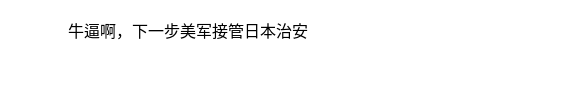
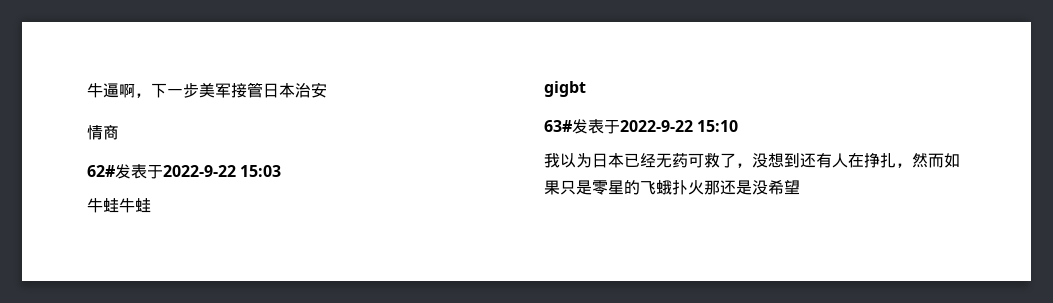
+ 情商
+ 62#发表于2022-9-22 15:03
+ 牛蛙牛蛙
+ gigbt
+ 63#发表于2022-9-22 15:10
+ 我以为日本已经无药可救了，没想到还有人在挣扎，然而如果只是零星的飞蛾扑火那还是没希望

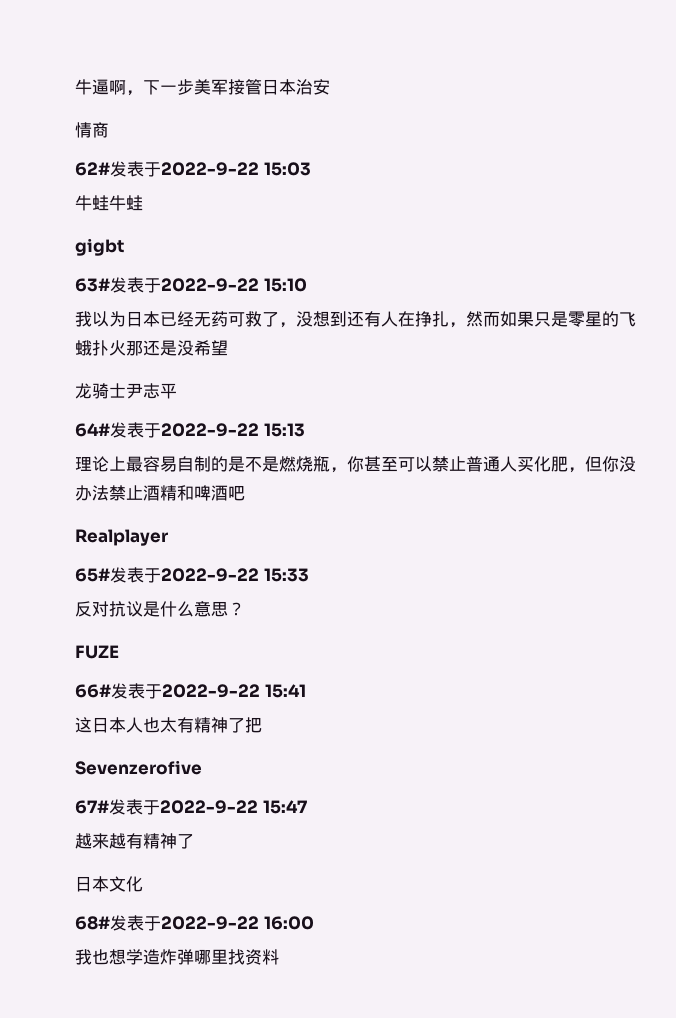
+ 龙骑士尹志平
+ 64#发表于2022-9-22 15:13
+ 理论上最容易自制的是不是燃烧瓶，你甚至可以禁止普通人买化肥，但你没办法禁止酒精和啤酒吧
+ Realplayer
+ 65#发表于2022-9-22 15:33
+ 反对抗议是什么意思？
+ FUZE
+ 66#发表于2022-9-22 15:41
+ 这日本人也太有精神了把
+ Sevenzerofive
+ 67#发表于2022-9-22 15:47
+ 越来越有精神了
+ 日本文化
+ 68#发表于2022-9-22 16:00
+ 我也想学造炸弹哪里找资料

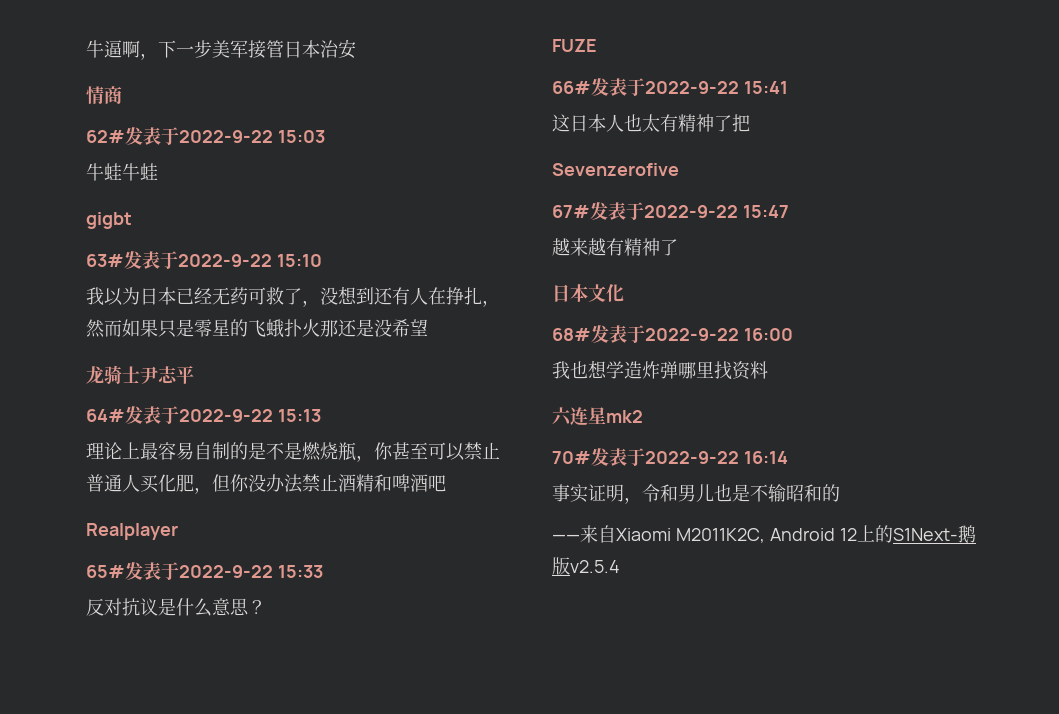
+ 六连星mk2
+ 70#发表于2022-9-22 16:14
+ 事实证明，令和男儿也是不输昭和的
+ ——来自Xiaomi M2011K2C, Android 12上的S1Next-鹅版v2.5.4

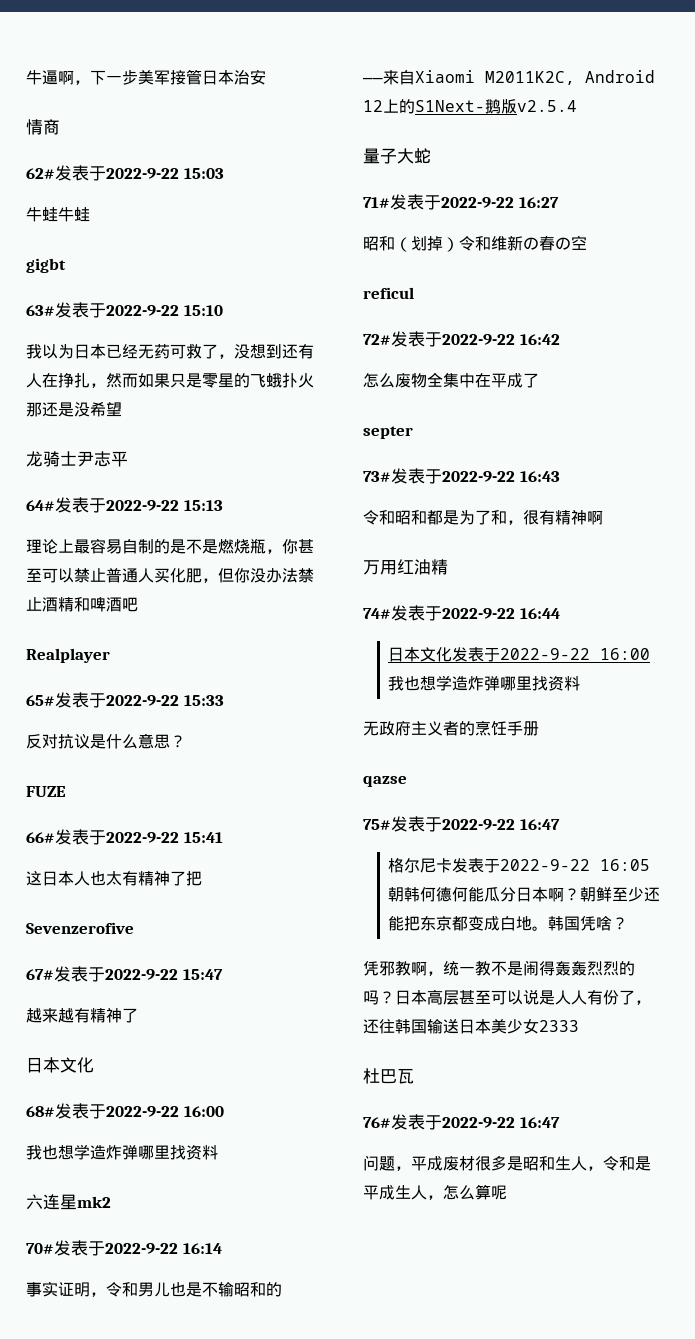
+ 量子大蛇
+ 71#发表于2022-9-22 16:27
+ 昭和（划掉）令和维新の春の空
+ reficul
+ 72#发表于2022-9-22 16:42
+ 怎么废物全集中在平成了
+ septer
+ 73#发表于2022-9-22 16:43
+ 令和昭和都是为了和，很有精神啊
+ 万用红油精
+ 74#发表于2022-9-22 16:44
+ 日本文化发表于2022-9-22 16:00我也想学造炸弹哪里找资料
+ 无政府主义者的烹饪手册
+ qazse
+ 75#发表于2022-9-22 16:47
+ 格尔尼卡发表于2022-9-22 16:05朝韩何德何能瓜分日本啊？朝鲜至少还能把东京都变成白地。韩国凭啥？
+ 凭邪教啊，统一教不是闹得轰轰烈烈的吗？日本高层甚至可以说是人人有份了，还往韩国输送日本美少女2333
+ 杜巴瓦
+ 76#发表于2022-9-22 16:47
+ 问题，平成废材很多是昭和生人，令和是平成生人，怎么算呢

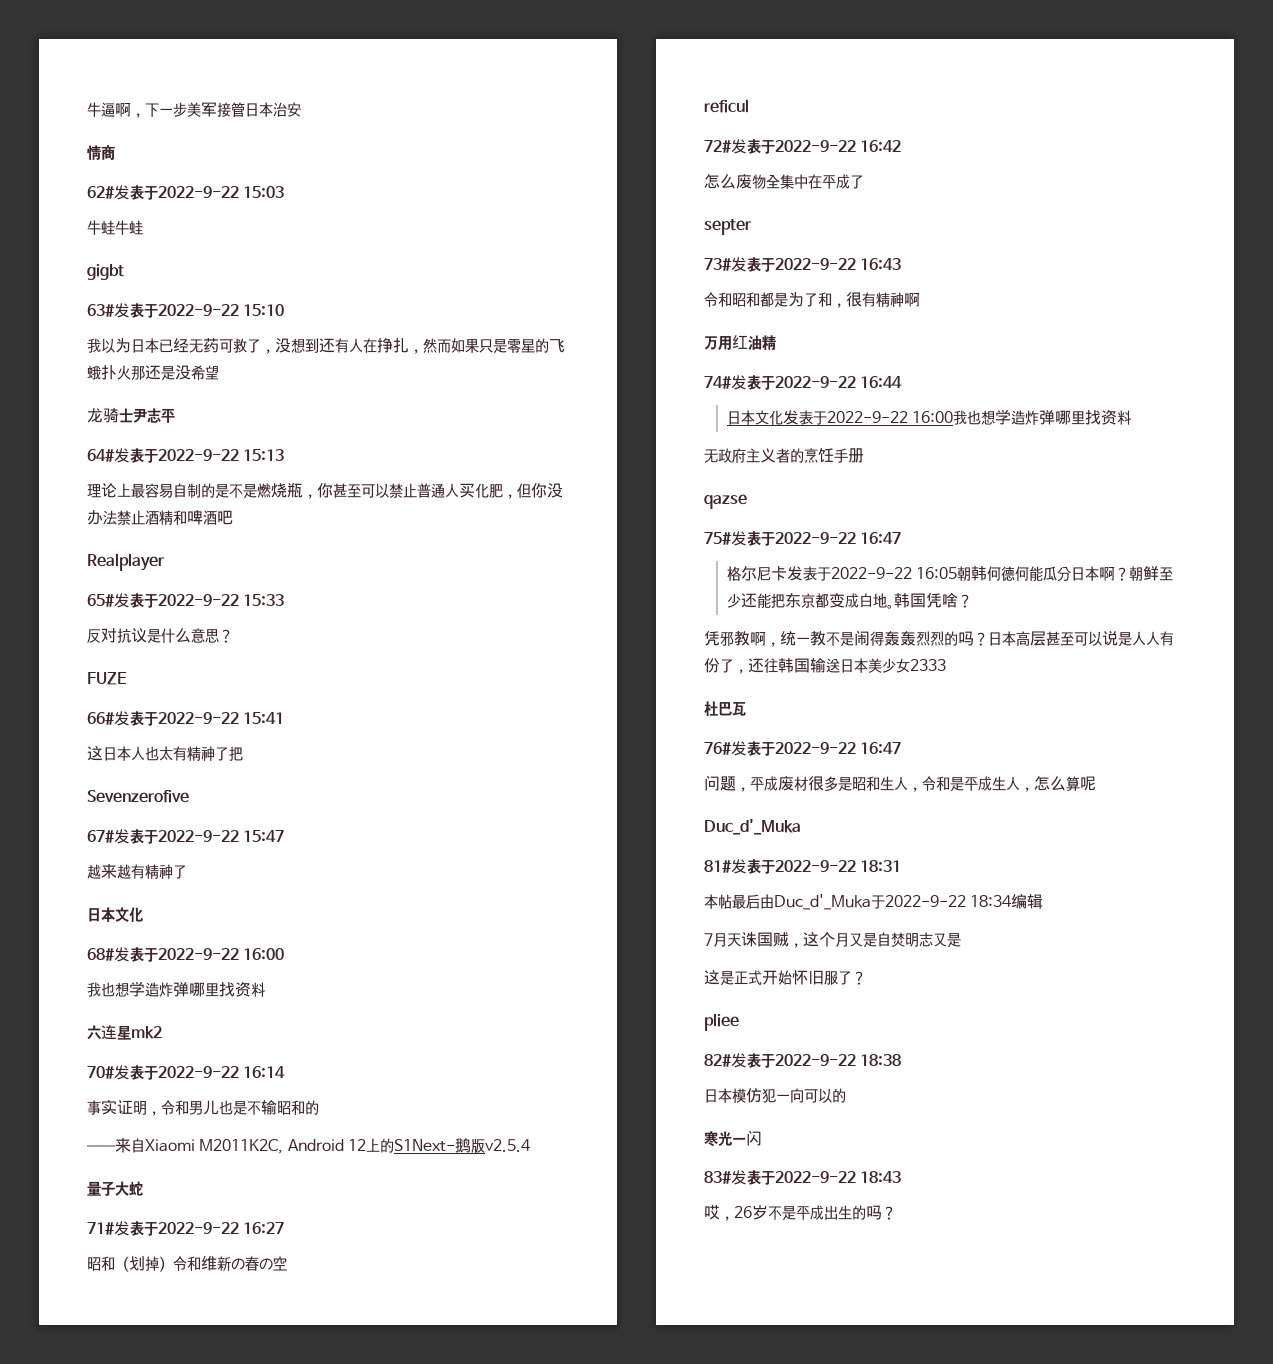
  问题，平成废材很多是昭和生人，令和是平成生人，怎么算呢
+ Duc_d'_Muka
+ 81#发表于2022-9-22 18:31
+ 本帖最后由Duc_d'_Muka于2022-9-22 18:34编辑
+ 7月天诛国贼，这个月又是自焚明志又是
+ 这是正式开始怀旧服了？
+ pliee
+ 82#发表于2022-9-22 18:38
+ 日本模仿犯一向可以的
+ 寒光一闪
+ 83#发表于2022-9-22 18:43
+ 哎，26岁不是平成出生的吗？

